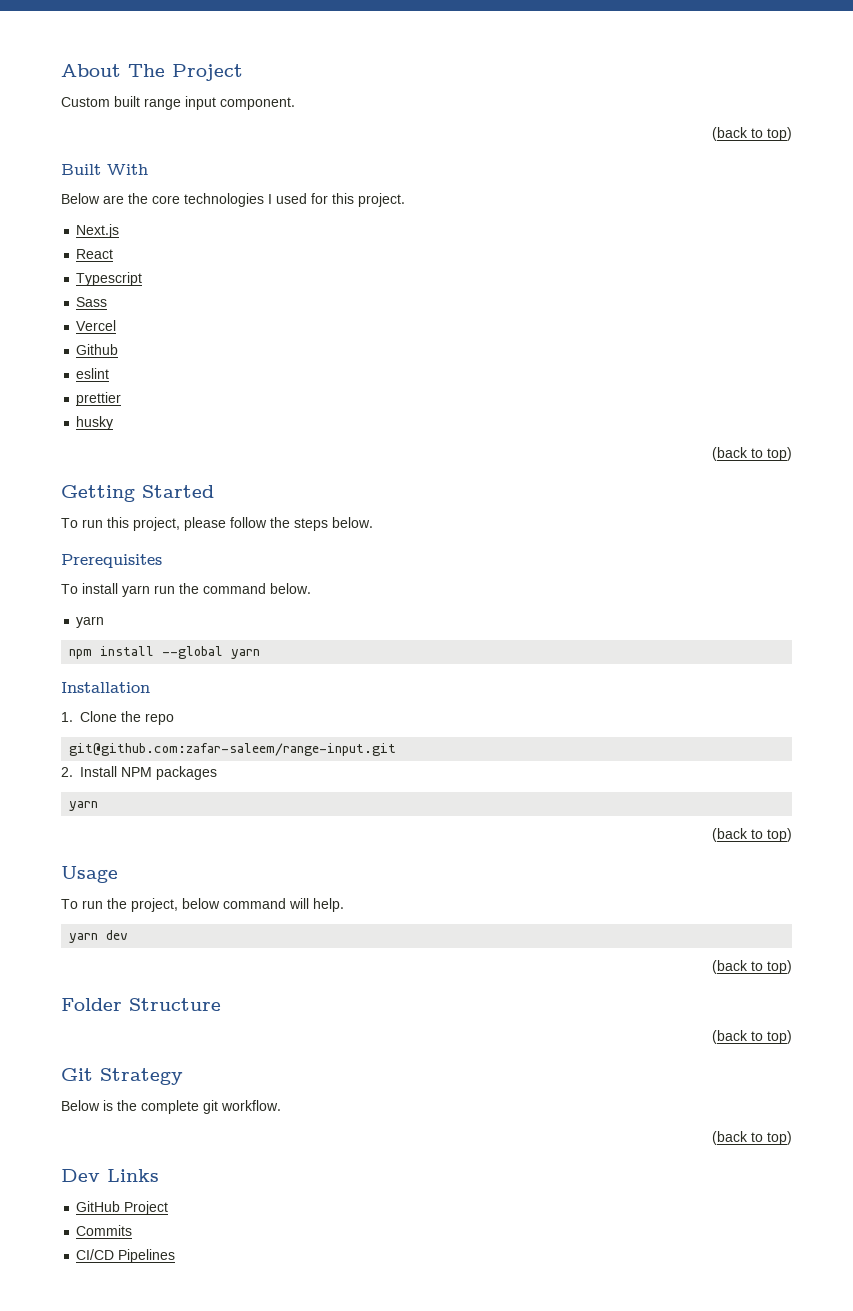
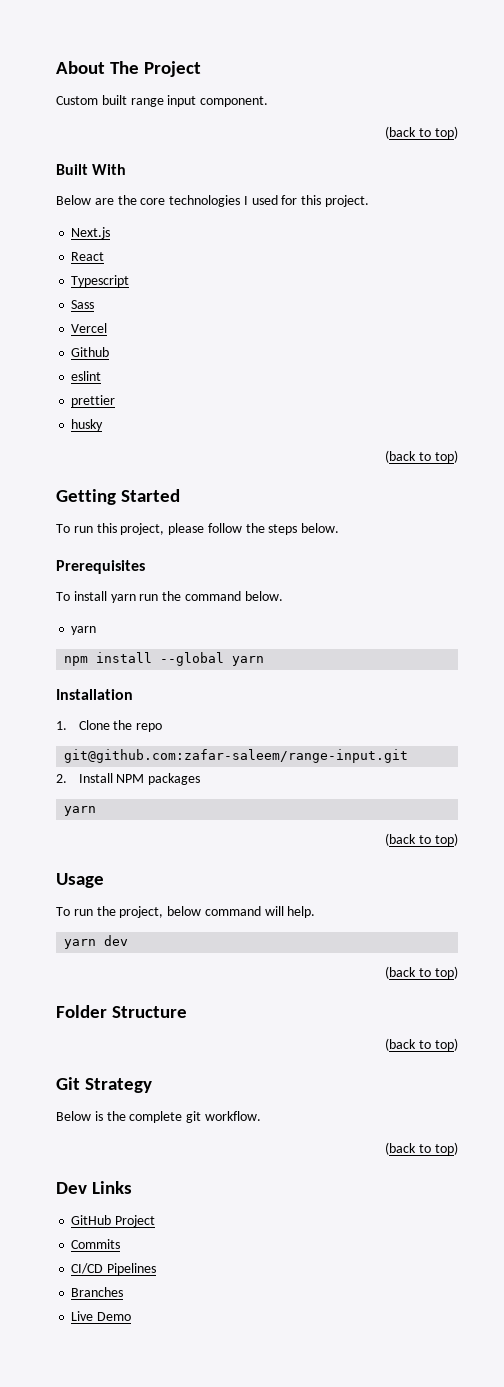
+ Branches
+ Live Demo

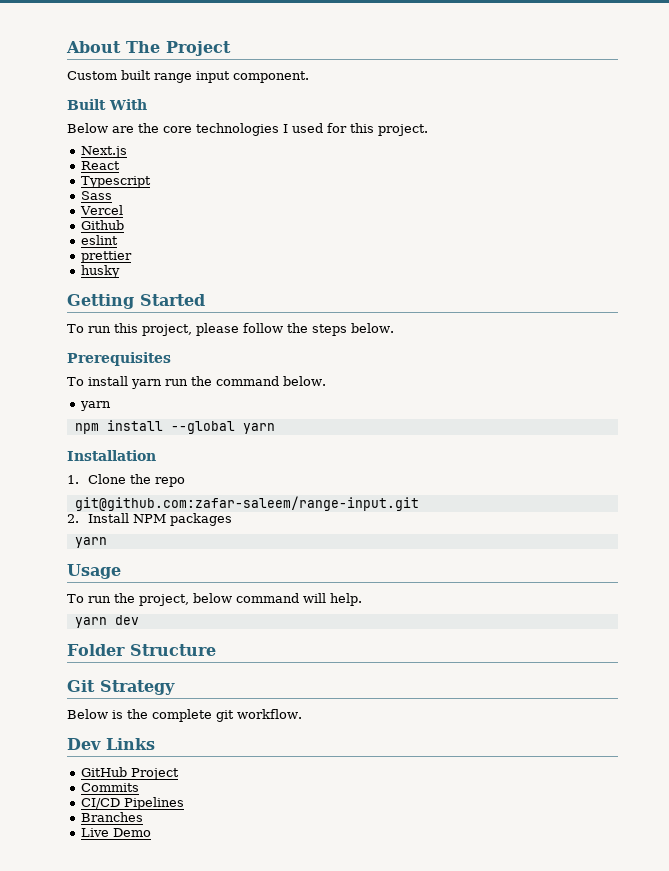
  Custom built range input component.
- (back to top)
  husky
- (back to top)
  2. Install NPM packages
  yarn
- (back to top)
  yarn dev
- (back to top)
  Folder Structure
- (back to top)
  Below is the complete git workflow.
- (back to top)

